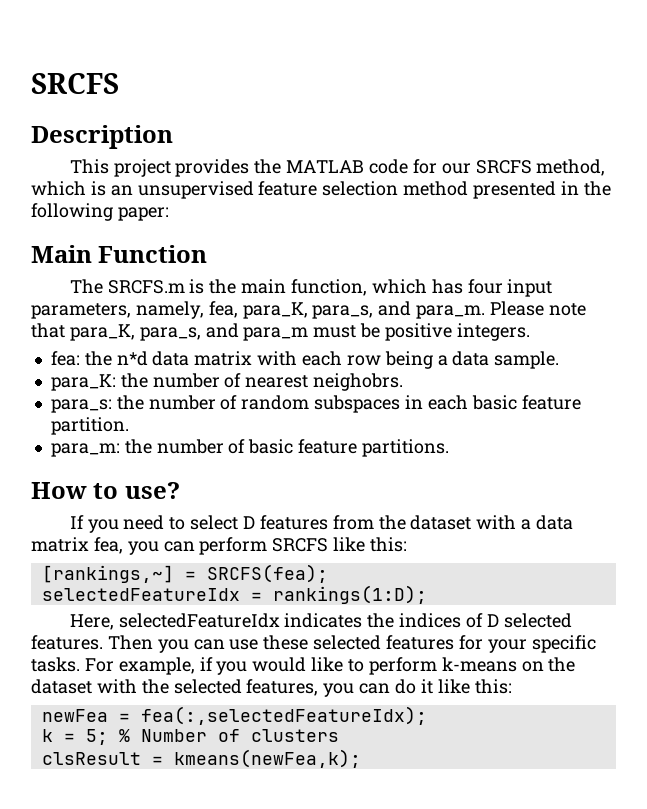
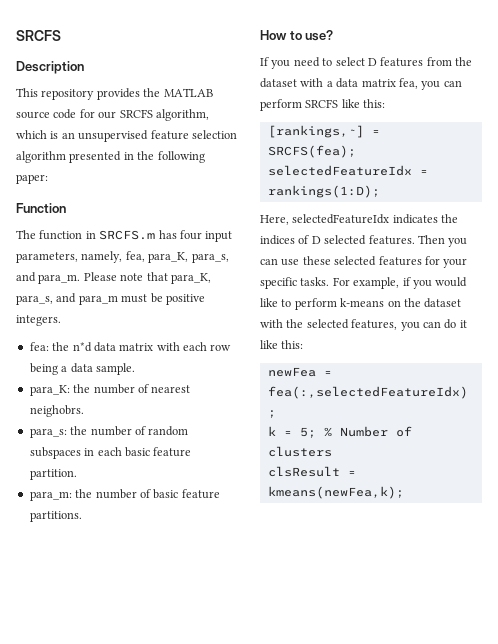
- This project provides the MATLAB code for our SRCFS method, which is an unsupervised feature selection method presented in the following paper:
+ This repository provides the MATLAB source code for our SRCFS algorithm, which is an unsupervised feature selection algorithm presented in the following paper:
- Main Function
+ Function
- The SRCFS.m is the main function, which has four input parameters, namely, fea, para_K, para_s, and para_m.
+ The function in SRCFS.m has four input parameters, namely, fea, para_K, para_s, and para_m.

